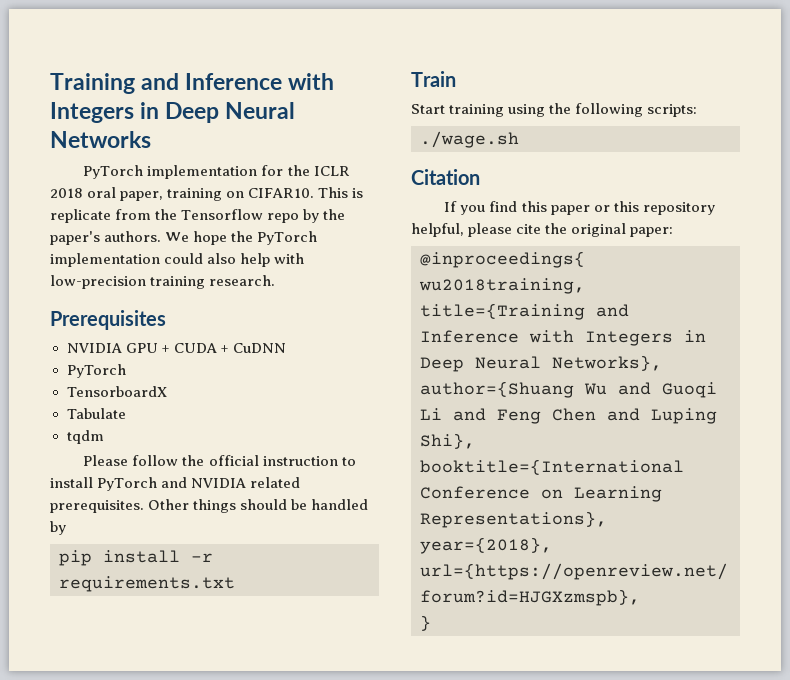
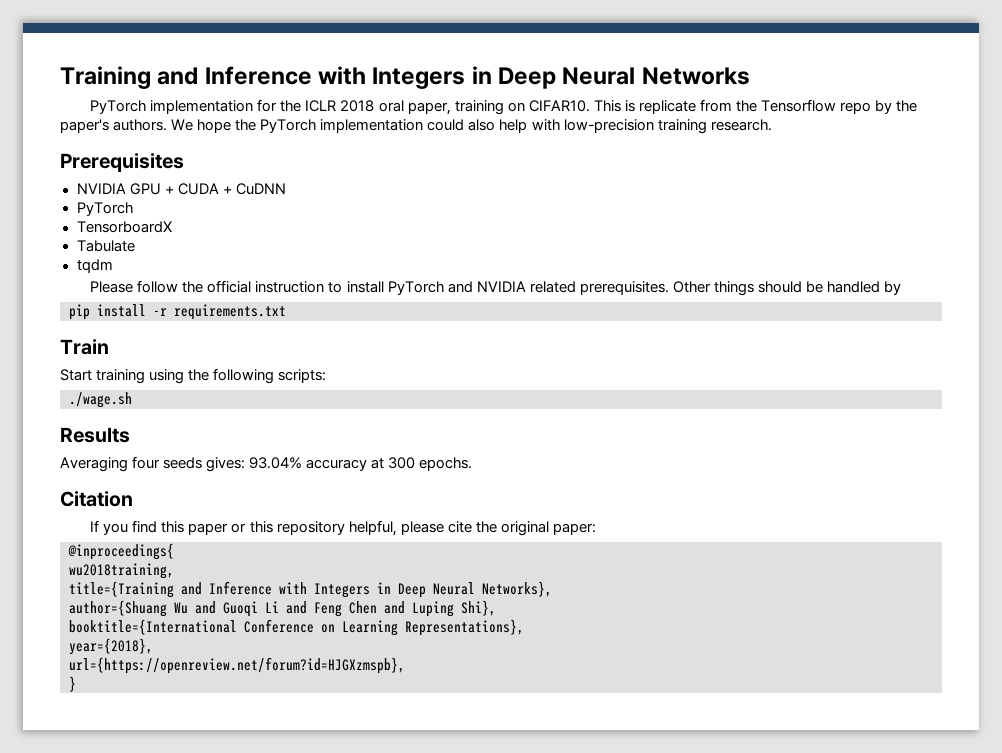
+ Results
+ Averaging four seeds gives: 93.04% accuracy at 300 epochs.

